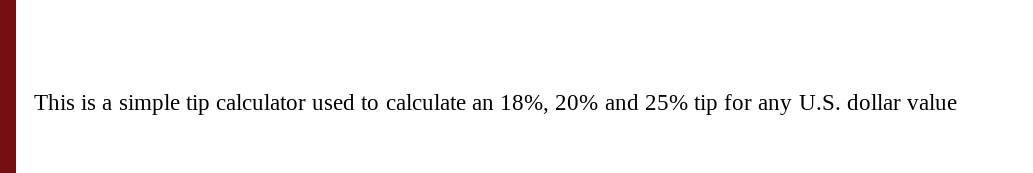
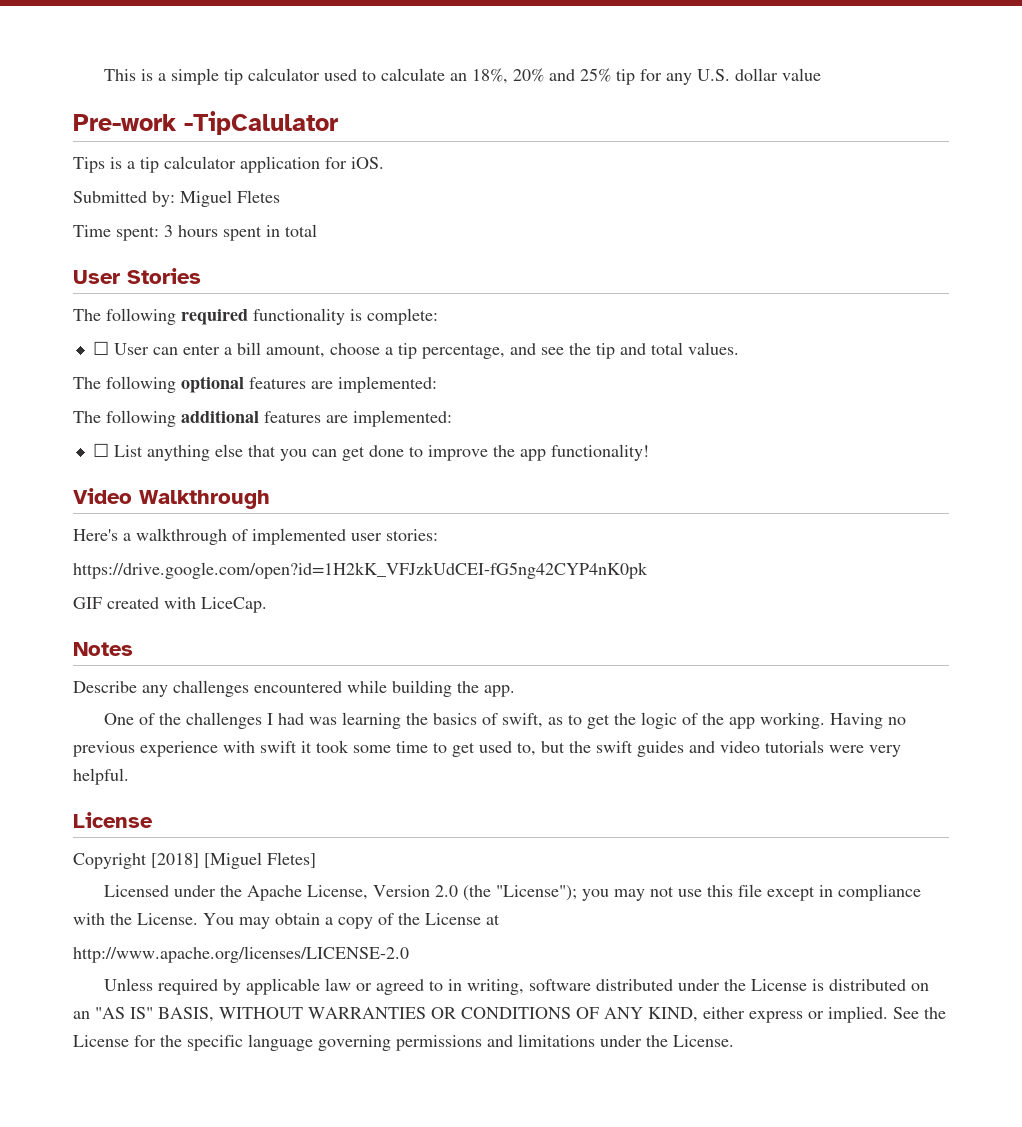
+ Pre-work -TipCalulator
+ Tips is a tip calculator application for iOS.
+ Submitted by: Miguel Fletes
+ Time spent: 3 hours spent in total
+ User Stories
+ The following required functionality is complete:
+ ☐ User can enter a bill amount, choose a tip percentage, and see the tip and total values.
+ The following optional features are implemented:
+ The following additional features are implemented:
+ ☐ List anything else that you can get done to improve the app functionality!
+ Video Walkthrough
+ Here's a walkthrough of implemented user stories:
+ https://drive.google.com/open?id=1H2kK_VFJzkUdCEI-fG5ng42CYP4nK0pk
+ GIF created with LiceCap.
+ Notes
+ Describe any challenges encountered while building the app.
+ One of the challenges I had was learning the basics of swift, as to get the logic of the app working. Having no previous experience with swift it took some time to get used to, but the swift guides and video tutorials were very helpful.
+ License
+ Copyright [2018] [Miguel Fletes]
+ Licensed under the Apache License, Version 2.0 (the "License"); you may not use this file except in compliance with the License. You may obtain a copy of the License at
+ http://www.apache.org/licenses/LICENSE-2.0
+ Unless required by applicable law or agreed to in writing, software distributed under the License is distributed on an "AS IS" BASIS, WITHOUT WARRANTIES OR CONDITIONS OF ANY KIND, either express or implied. See the License for the specific language governing permissions and limitations under the License.

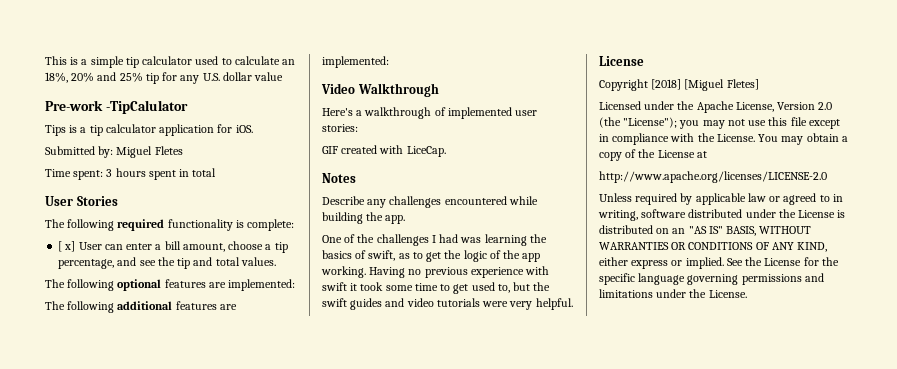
- ☐ User can enter a bill amount, choose a tip percentage, and see the tip and total values.
+ [ x] User can enter a bill amount, choose a tip percentage, and see the tip and total values.
- ☐ List anything else that you can get done to improve the app functionality!
- https://drive.google.com/open?id=1H2kK_VFJzkUdCEI-fG5ng42CYP4nK0pk

